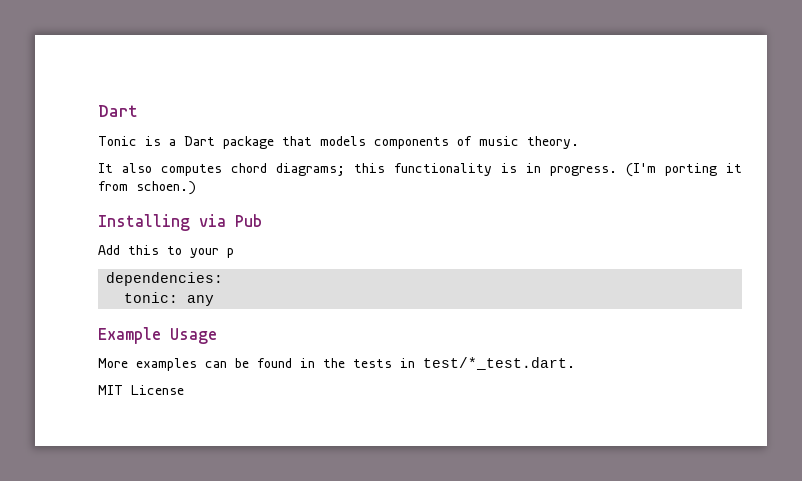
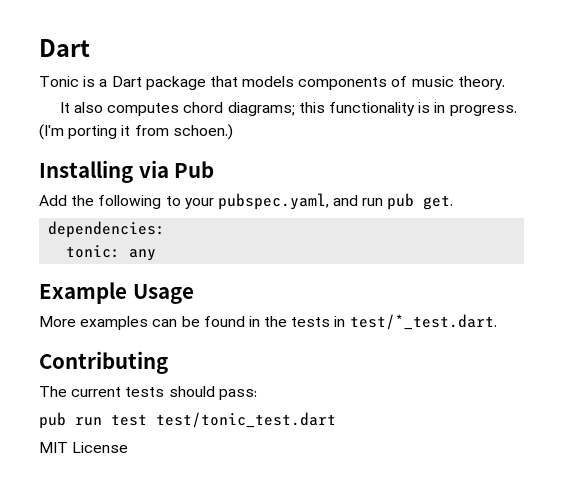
- Add this to your p
+ Add the following to your pubspec.yaml, and run pub get.
+ Contributing
+ The current tests should pass:
+ pub run test test/tonic_test.dart

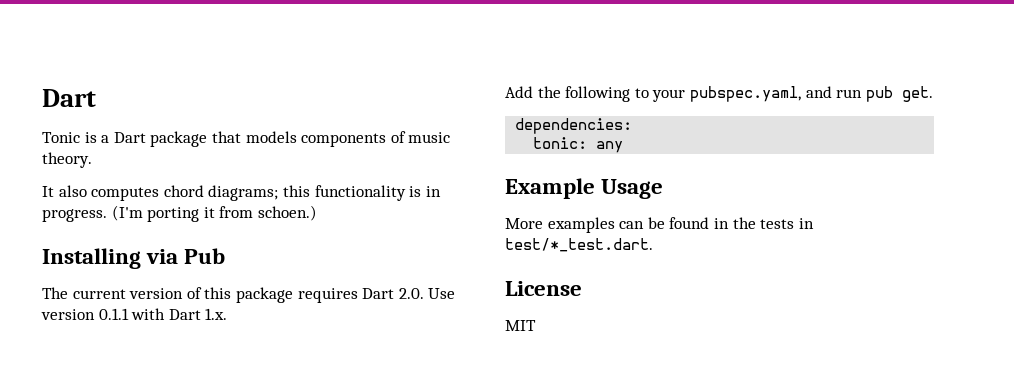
+ The current version of this package requires Dart 2.0. Use version 0.1.1 with Dart 1.x.
- Contributing
- The current tests should pass:
- pub run test test/tonic_test.dart
+ License
- MIT License
+ MIT

